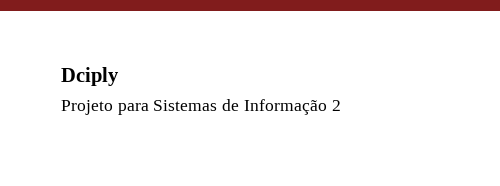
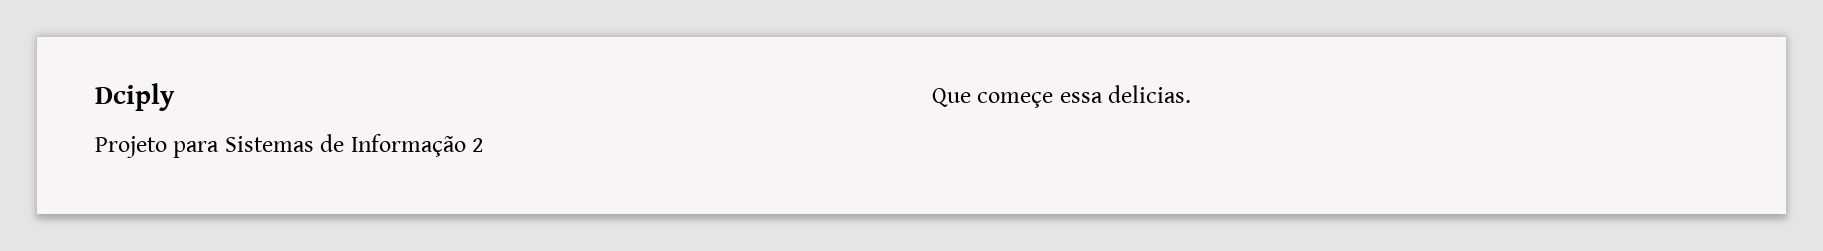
+ Que começe essa delicias.

